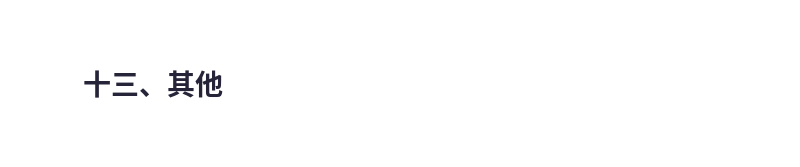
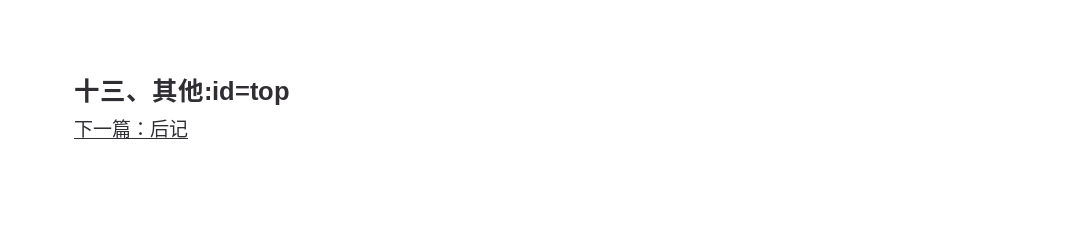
- 十三、其他
+ 十三、其他:id=top
+ 下一篇：后记

